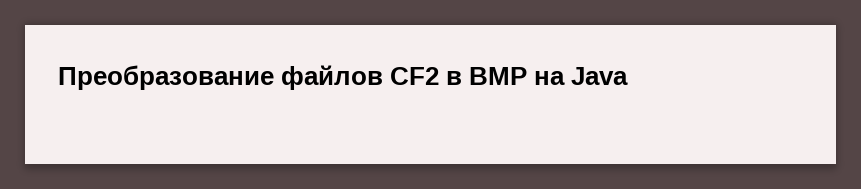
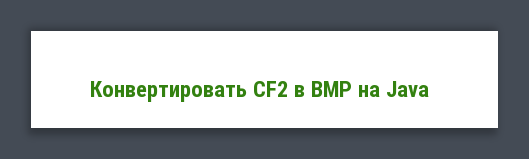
- Преобразование файлов CF2 в BMP на Java
+ Конвертировать CF2 в BMP на Java

